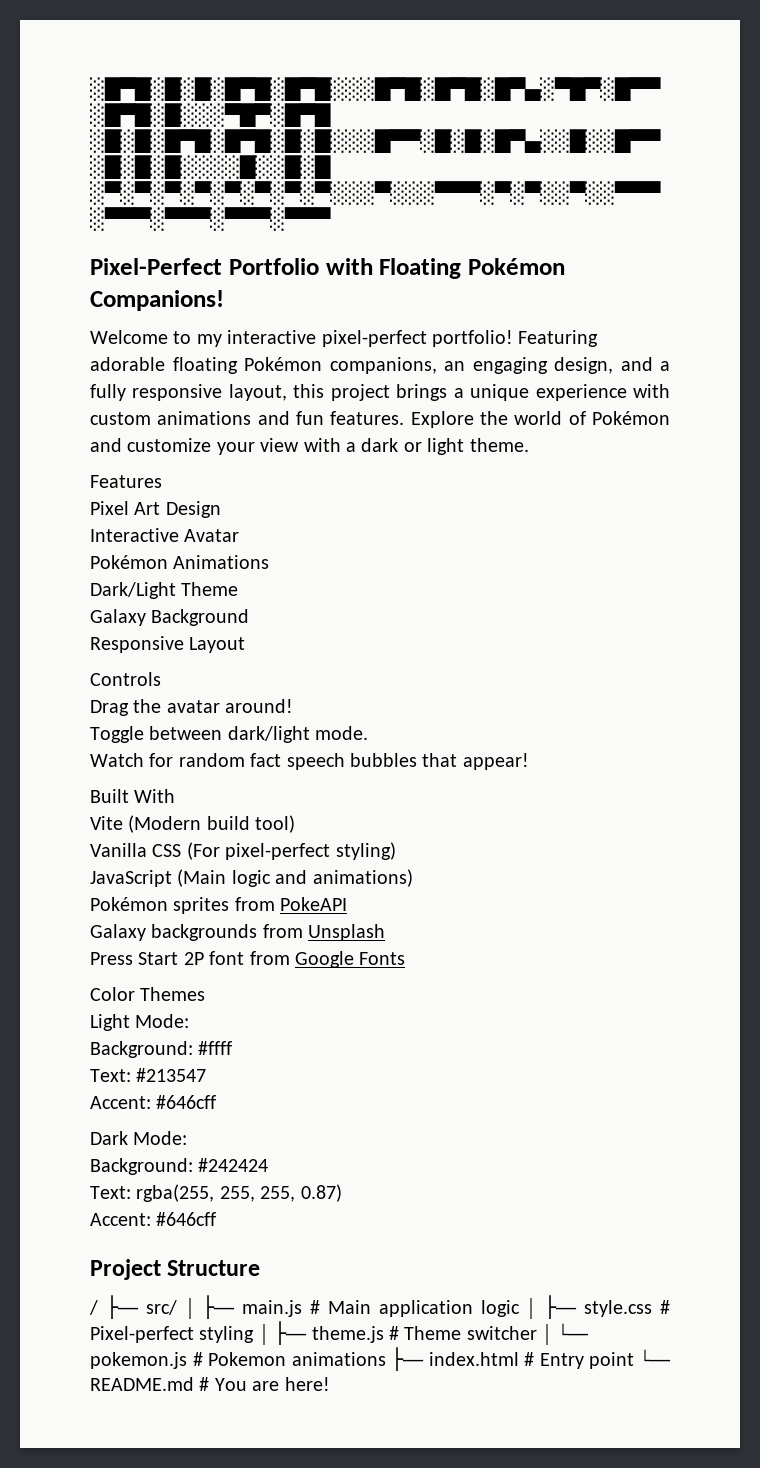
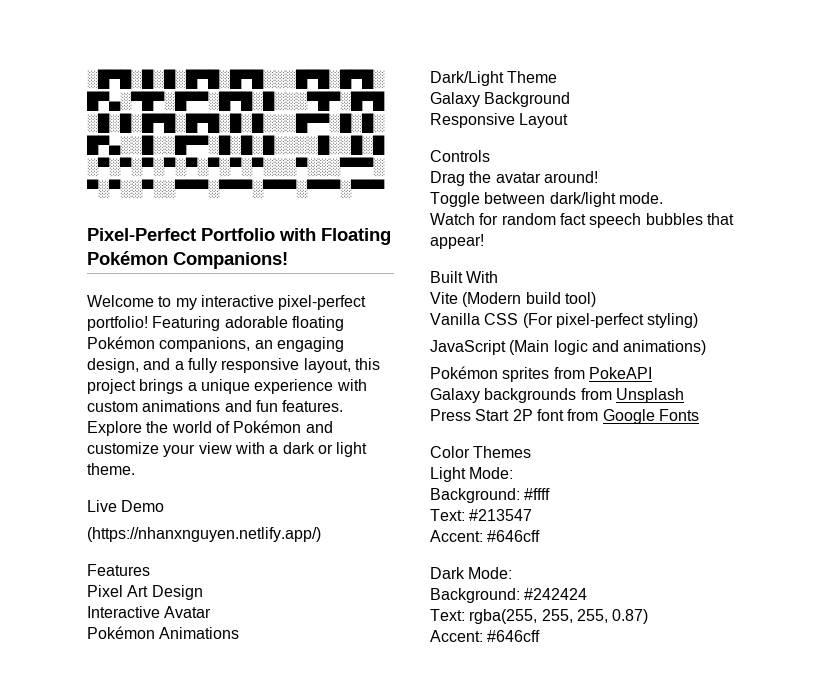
+ Live Demo
+ (https://nhanxnguyen.netlify.app/)
- Project Structure
- / ├── src/ │ ├── main.js # Main application logic │ ├── style.css # Pixel-perfect styling │ ├── theme.js # Theme switcher │ └── pokemon.js # Pokemon animations ├── index.html # Entry point └── README.md # You are here!

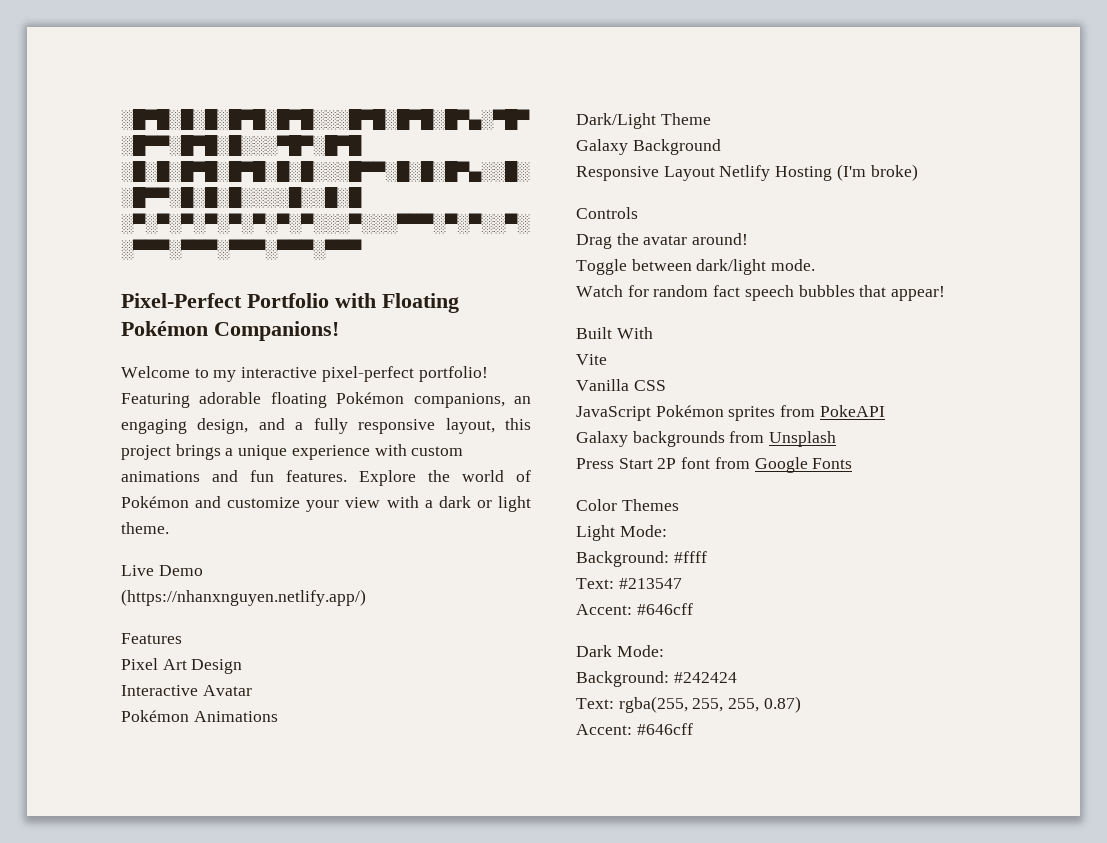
- Responsive Layout
+ Responsive Layout Netlify Hosting (I'm broke)
- Vite (Modern build tool)
+ Vite
- Vanilla CSS (For pixel-perfect styling)
- JavaScript (Main logic and animations)
- Pokémon sprites from PokeAPI
+ Vanilla CSS
+ JavaScript Pokémon sprites from PokeAPI

